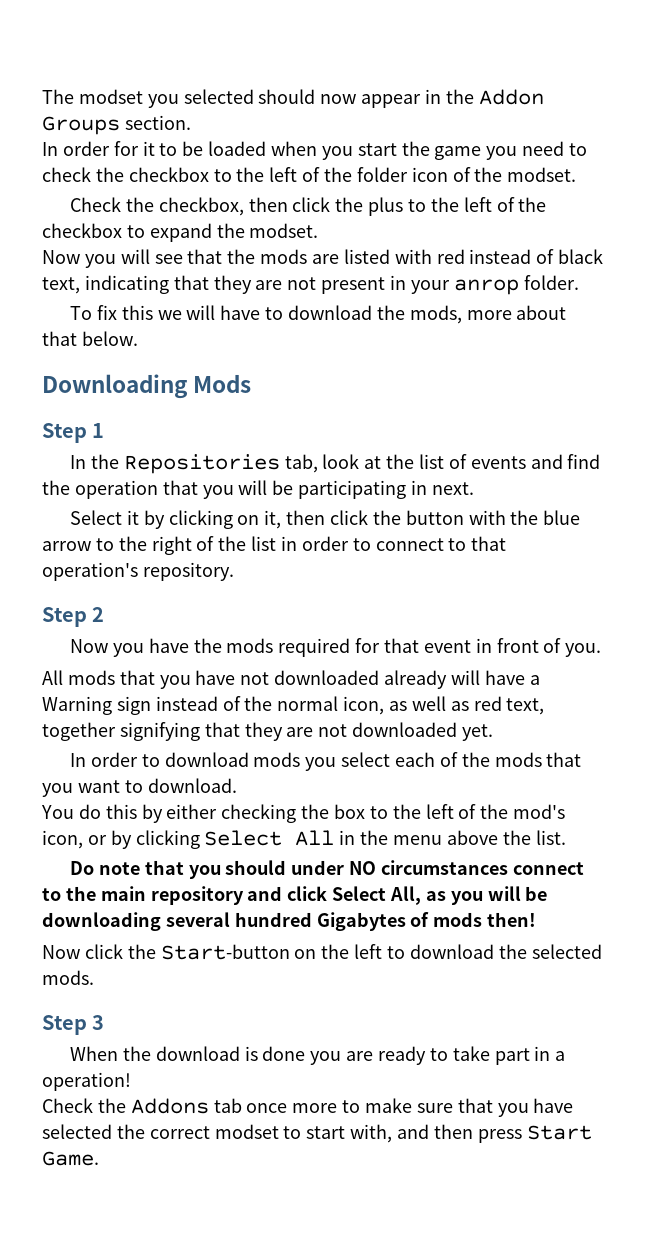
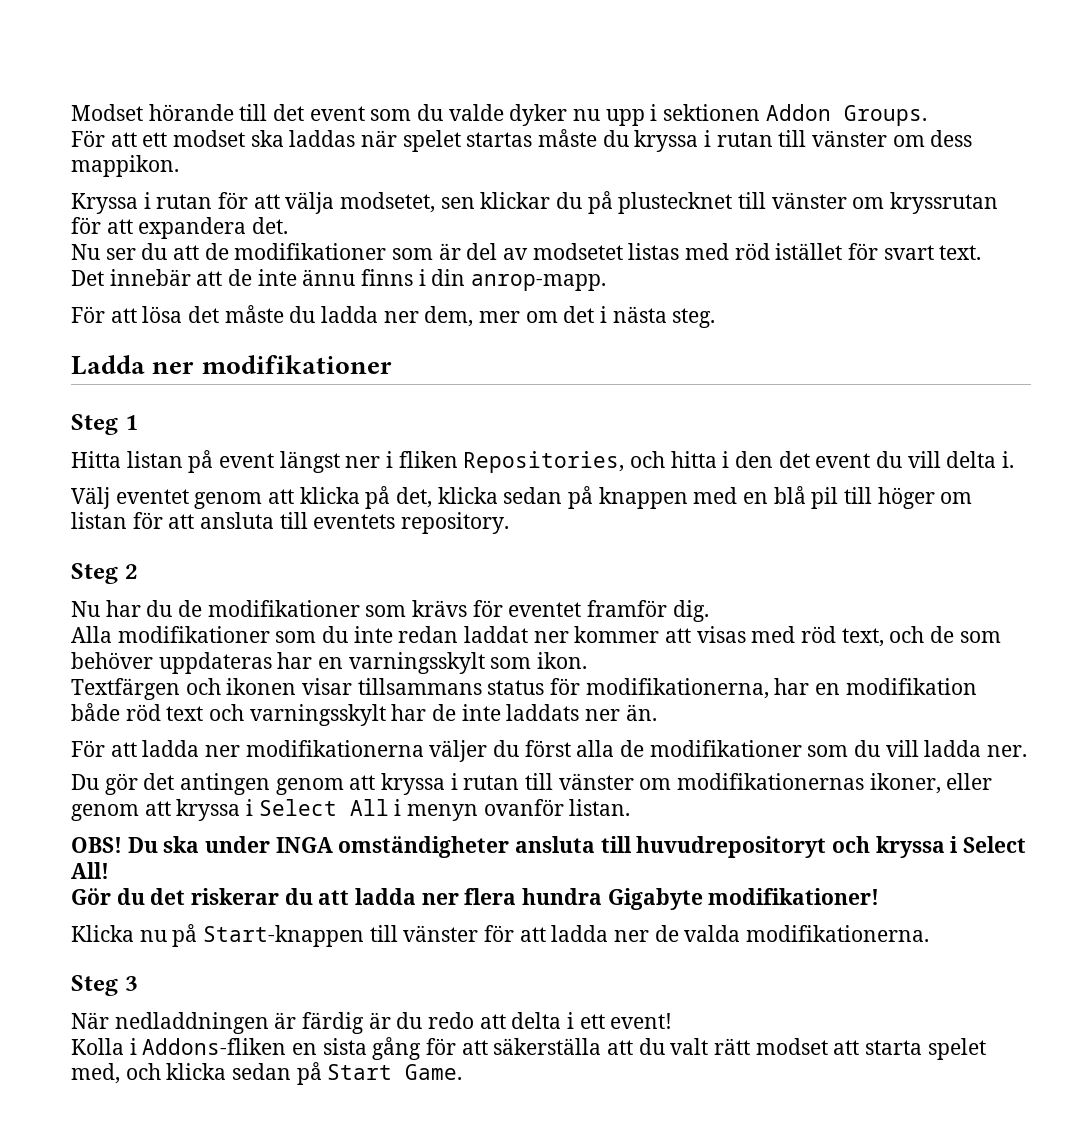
- The modset you selected should now appear in the Addon Groups section.
- In order for it to be loaded when you start the game you need to check the checkbox to the left of the folder icon of the modset.
- Check the checkbox, then click the plus to the left of the checkbox to expand the modset.
- Now you will see that the mods are listed with red instead of black text, indicating that they are not present in your anrop folder.
- To fix this we will have to download the mods, more about that below.
- Downloading Mods
- Step 1
- In the Repositories tab, look at the list of events and find the operation that you will be participating in next.
- Select it by clicking on it, then click the button with the blue arrow to the right of the list in order to connect to that operation's repository.
+ Modset hörande till det event som du valde dyker nu upp i sektionen Addon Groups.
+ För att ett modset ska laddas när spelet startas måste du kryssa i rutan till vänster om dess mappikon.
+ Kryssa i rutan för att välja modsetet, sen klickar du på plustecknet till vänster om kryssrutan för att expandera det.
+ Nu ser du att de modifikationer som är del av modsetet listas med röd istället för svart text.
+ Det innebär att de inte ännu finns i din anrop-mapp.
+ För att lösa det måste du ladda ner dem, mer om det i nästa steg.
+ Ladda ner modifikationer
+ Steg 1
+ Hitta listan på event längst ner i fliken Repositories, och hitta i den det event du vill delta i.
+ Välj eventet genom att klicka på det, klicka sedan på knappen med en blå pil till höger om listan för att ansluta till eventets repository.
- Step 2
+ Steg 2
- Now you have the mods required for that event in front of you.
- All mods that you have not downloaded already will have a Warning sign instead of the normal icon, as well as red text, together signifying that they are not downloaded yet.
- In order to download mods you select each of the mods that you want to download.
- You do this by either checking the box to the left of the mod's icon, or by clicking Select All in the menu above the list.
- Do note that you should under NO circumstances connect to the main repository and click Select All, as you will be downloading several hundred Gigabytes of mods then!
- Now click the Start-button on the left to download the selected mods.
- Step 3
- When the download is done you are ready to take part in a operation!
- Check the Addons tab once more to make sure that you have selected the correct modset to start with, and then press Start Game.
+ Nu har du de modifikationer som krävs för eventet framför dig.
+ Alla modifikationer som du inte redan laddat ner kommer att visas med röd text, och de som behöver uppdateras har en varningsskylt som ikon.
+ Textfärgen och ikonen visar tillsammans status för modifikationerna, har en modifikation både röd text och varningsskylt har de inte laddats ner än.
+ För att ladda ner modifikationerna väljer du först alla de modifikationer som du vill ladda ner.
+ Du gör det antingen genom att kryssa i rutan till vänster om modifikationernas ikoner, eller genom att kryssa i Select All i menyn ovanför listan.
+ OBS! Du ska under INGA omständigheter ansluta till huvudrepositoryt och kryssa i Select All!
+ Gör du det riskerar du att ladda ner flera hundra Gigabyte modifikationer!
+ Klicka nu på Start-knappen till vänster för att ladda ner de valda modifikationerna.
+ Steg 3
+ När nedladdningen är färdig är du redo att delta i ett event!
+ Kolla i Addons-fliken en sista gång för att säkerställa att du valt rätt modset att starta spelet med, och klicka sedan på Start Game.

